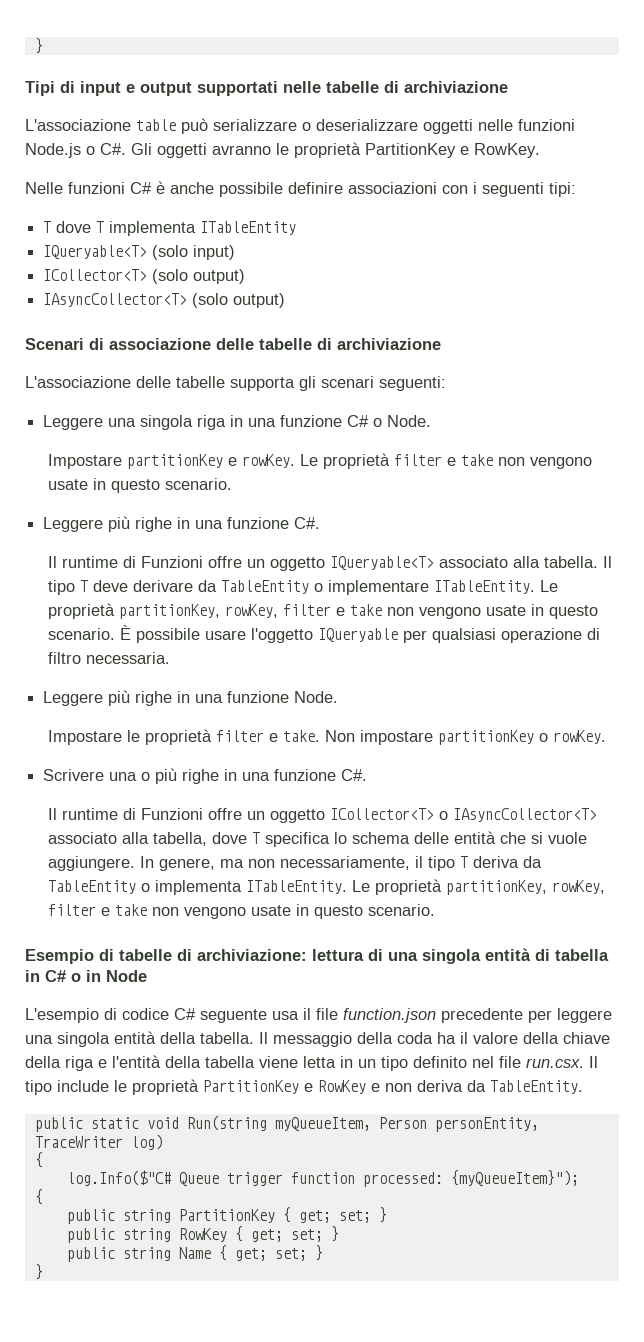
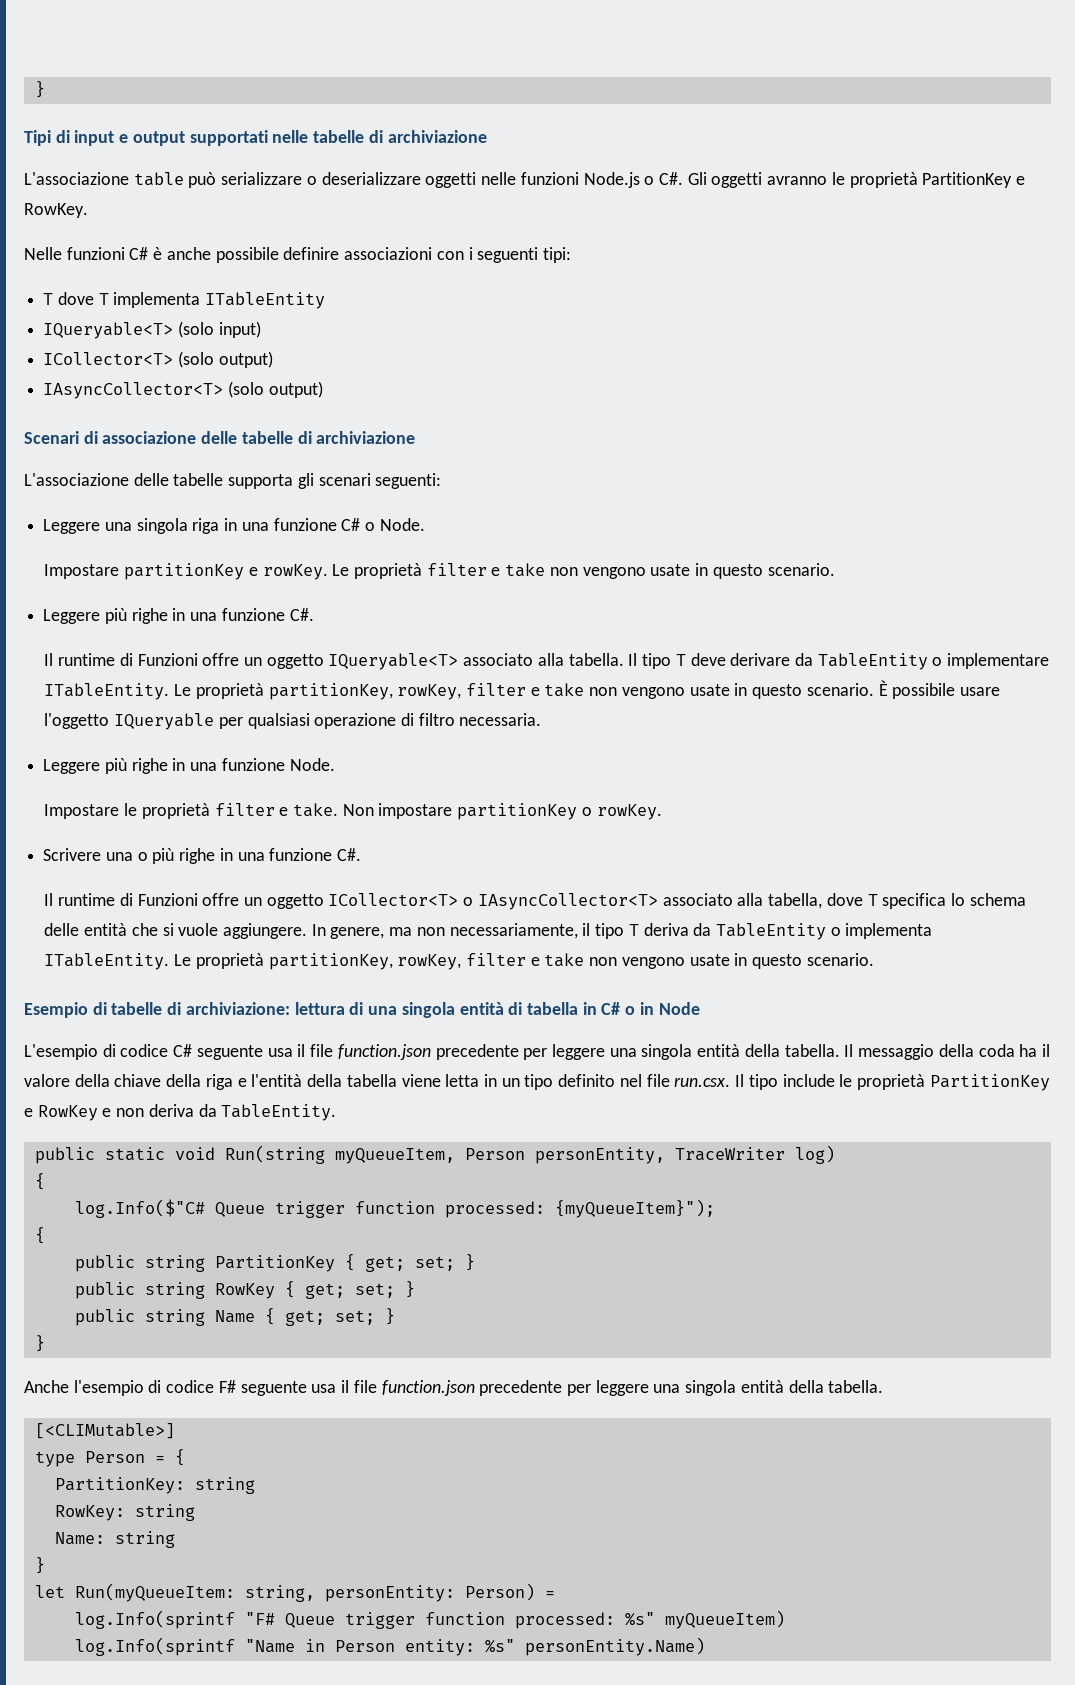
+ Anche l'esempio di codice F# seguente usa il file function.json precedente per leggere una singola entità della tabella.
+ [<CLIMutable>]
+ type Person = {
+ PartitionKey: string
+ RowKey: string
+ Name: string
+ }
+ let Run(myQueueItem: string, personEntity: Person) =
+ log.Info(sprintf "F# Queue trigger function processed: %s" myQueueItem)
+ log.Info(sprintf "Name in Person entity: %s" personEntity.Name)

